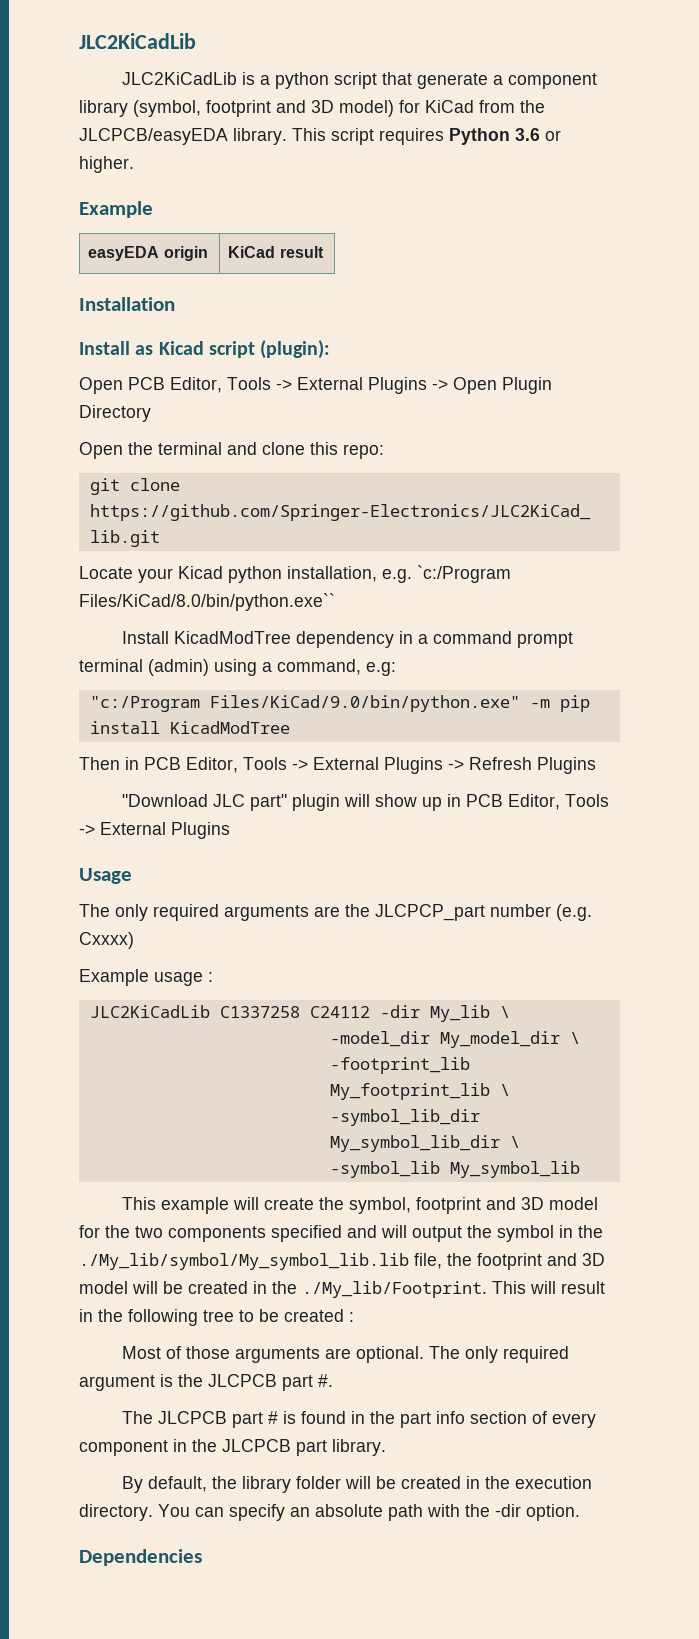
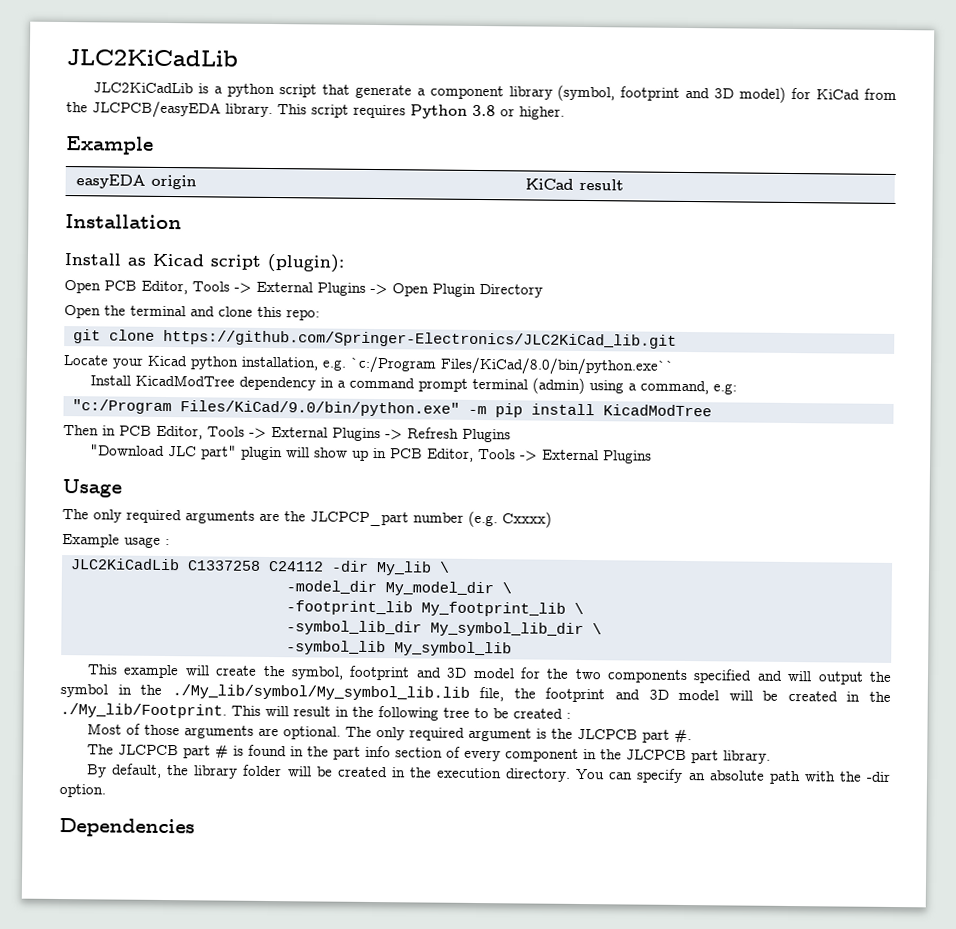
- This script requires Python 3.6 or higher.
+ This script requires Python 3.8 or higher.

